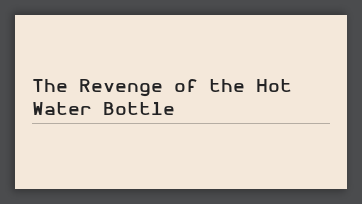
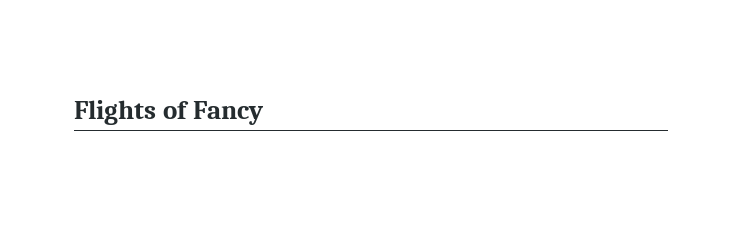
- The Revenge of the Hot Water Bottle
+ Flights of Fancy

